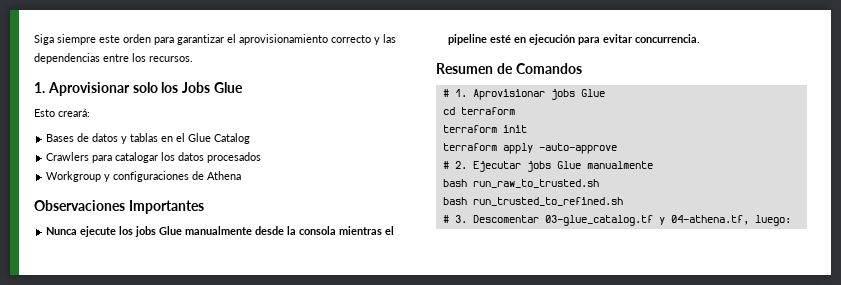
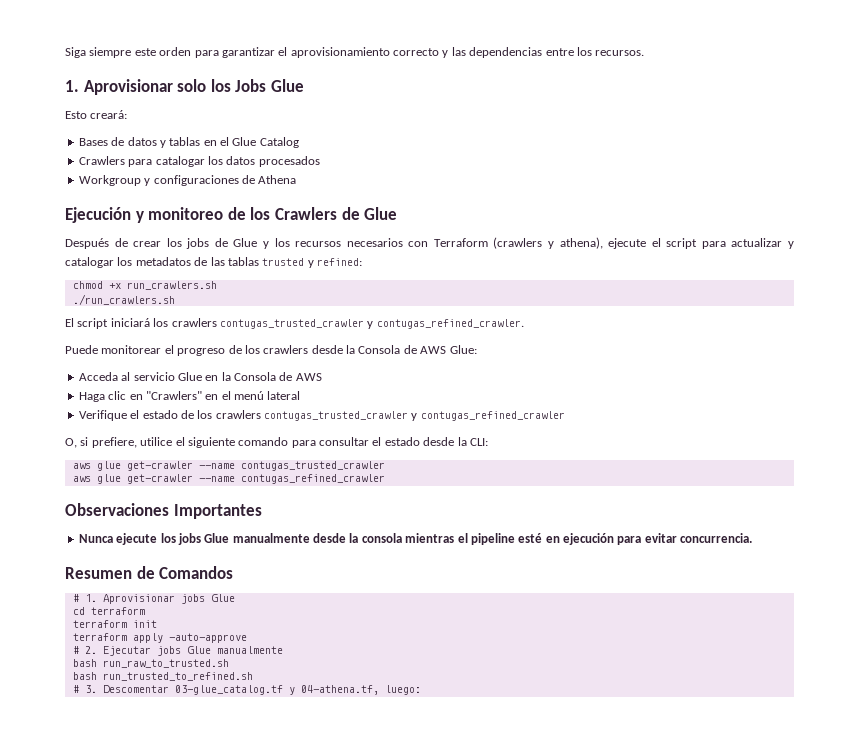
+ Ejecución y monitoreo de los Crawlers de Glue
+ Después de crear los jobs de Glue y los recursos necesarios con Terraform (crawlers y athena), ejecute el script para actualizar y catalogar los metadatos de las tablas trusted y refined:
+ chmod +x run_crawlers.sh
+ ./run_crawlers.sh
+ El script iniciará los crawlers contugas_trusted_crawler y contugas_refined_crawler.
+ Puede monitorear el progreso de los crawlers desde la Consola de AWS Glue:
+ Acceda al servicio Glue en la Consola de AWS
+ Haga clic en "Crawlers" en el menú lateral
+ Verifique el estado de los crawlers contugas_trusted_crawler y contugas_refined_crawler
+ O, si prefiere, utilice el siguiente comando para consultar el estado desde la CLI:
+ aws glue get-crawler --name contugas_trusted_crawler
+ aws glue get-crawler --name contugas_refined_crawler

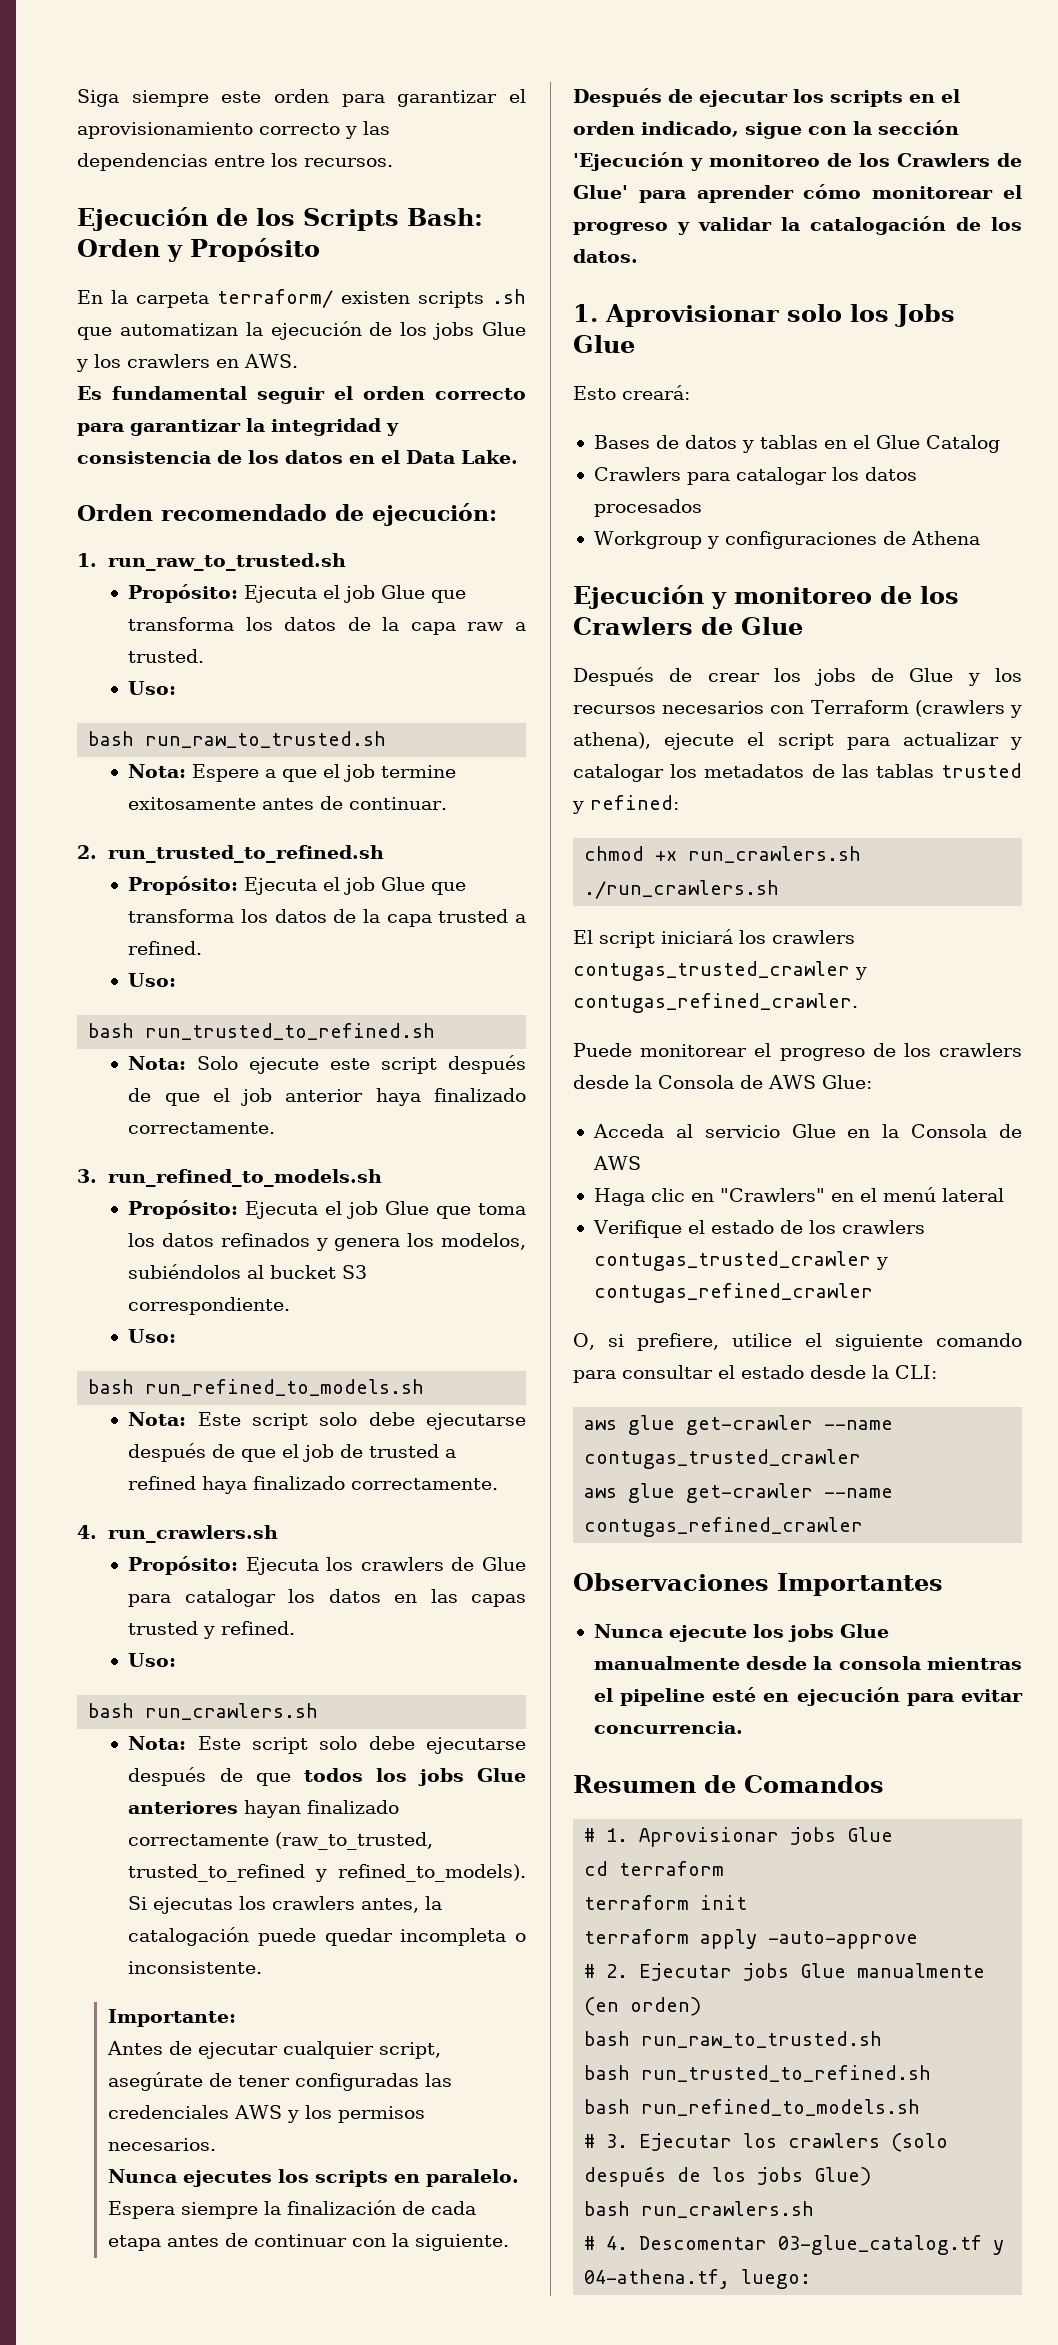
+ Ejecución de los Scripts Bash: Orden y Propósito
+ En la carpeta terraform/ existen scripts .sh que automatizan la ejecución de los jobs Glue y los crawlers en AWS.
+ Es fundamental seguir el orden correcto para garantizar la integridad y consistencia de los datos en el Data Lake.
+ Orden recomendado de ejecución:
+ 1. run_raw_to_trusted.sh
+ Propósito: Ejecuta el job Glue que transforma los datos de la capa raw a trusted.
+ Uso:
+ bash run_raw_to_trusted.sh
+ Nota: Espere a que el job termine exitosamente antes de continuar.
+ 2. run_trusted_to_refined.sh
+ Propósito: Ejecuta el job Glue que transforma los datos de la capa trusted a refined.
+ Uso:
+ bash run_trusted_to_refined.sh
+ Nota: Solo ejecute este script después de que el job anterior haya finalizado correctamente.
+ 3. run_refined_to_models.sh
+ Propósito: Ejecuta el job Glue que toma los datos refinados y genera los modelos, subiéndolos al bucket S3 correspondiente.
+ Uso:
+ bash run_refined_to_models.sh
+ Nota: Este script solo debe ejecutarse después de que el job de trusted a refined haya finalizado correctamente.
+ 4. run_crawlers.sh
+ Propósito: Ejecuta los crawlers de Glue para catalogar los datos en las capas trusted y refined.
+ Uso:
+ bash run_crawlers.sh
+ Nota: Este script solo debe ejecutarse después de que todos los jobs Glue anteriores hayan finalizado correctamente (raw_to_trusted, trusted_to_refined y refined_to_models). Si ejecutas los crawlers antes, la catalogación puede quedar incompleta o inconsistente.
+ Importante:
+ Antes de ejecutar cualquier script, asegúrate de tener configuradas las credenciales AWS y los permisos necesarios.
+ Nunca ejecutes los scripts en paralelo. Espera siempre la finalización de cada etapa antes de continuar con la siguiente.
+ Después de ejecutar los scripts en el orden indicado, sigue con la sección 'Ejecución y monitoreo de los Crawlers de Glue' para aprender cómo monitorear el progreso y validar la catalogación de los datos.
- # 2. Ejecutar jobs Glue manualmente
+ # 2. Ejecutar jobs Glue manualmente (en orden)
  bash run_raw_to_trusted.sh
  bash run_trusted_to_refined.sh
+ bash run_refined_to_models.sh
- # 3. Descomentar 03-glue_catalog.tf y 04-athena.tf, luego:
+ # 3. Ejecutar los crawlers (solo después de los jobs Glue)
+ bash run_crawlers.sh
+ # 4. Descomentar 03-glue_catalog.tf y 04-athena.tf, luego:

